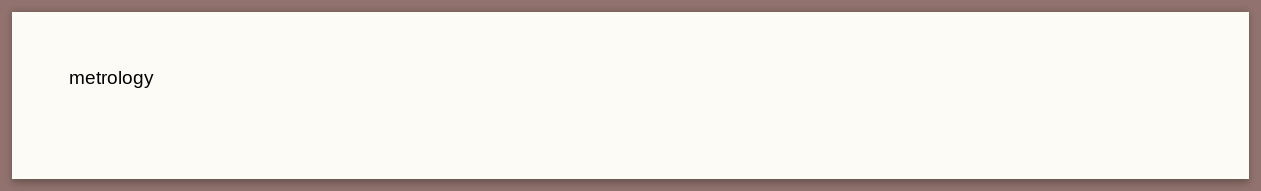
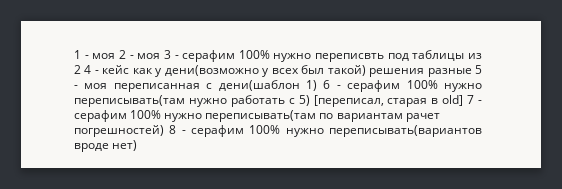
- metrology
+ 1 - моя 2 - моя 3 - серафим 100% нужно переписвть под таблицы из 2 4 - кейс как у дени(возможно у всех был такой) решения разные 5 - моя переписанная с дени(шаблон 1) 6 - серафим 100% нужно переписывать(там нужно работать с 5) [переписал, старая в old] 7 - серафим 100% нужно переписывать(там по вариантам рачет погрешностей) 8 - серафим 100% нужно переписывать(вариантов вроде нет)

